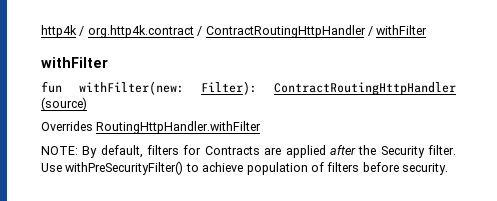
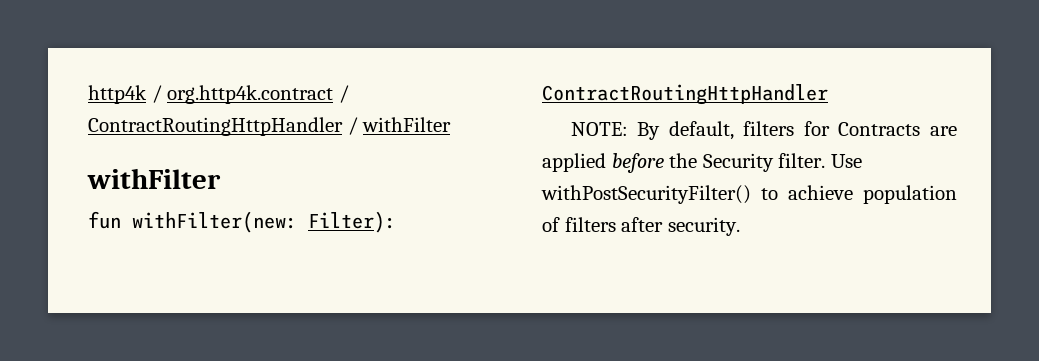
- fun withFilter(new: Filter): ContractRoutingHttpHandler (source)
- Overrides RoutingHttpHandler.withFilter
+ fun withFilter(new: Filter): ContractRoutingHttpHandler
- NOTE: By default, filters for Contracts are applied after the Security filter.
+ NOTE: By default, filters for Contracts are applied before the Security filter.
- Use withPreSecurityFilter() to achieve population of filters before security.
+ Use withPostSecurityFilter() to achieve population of filters after security.

